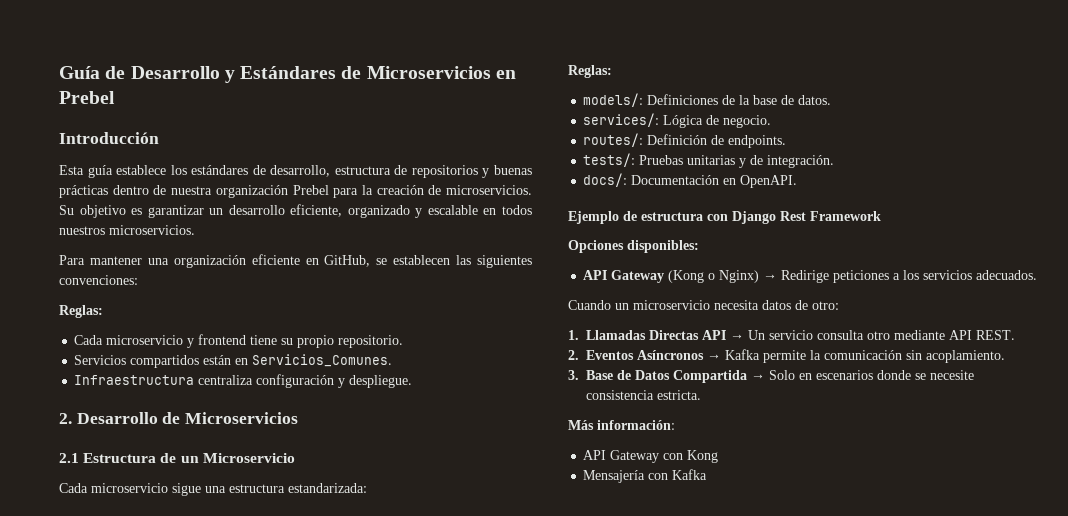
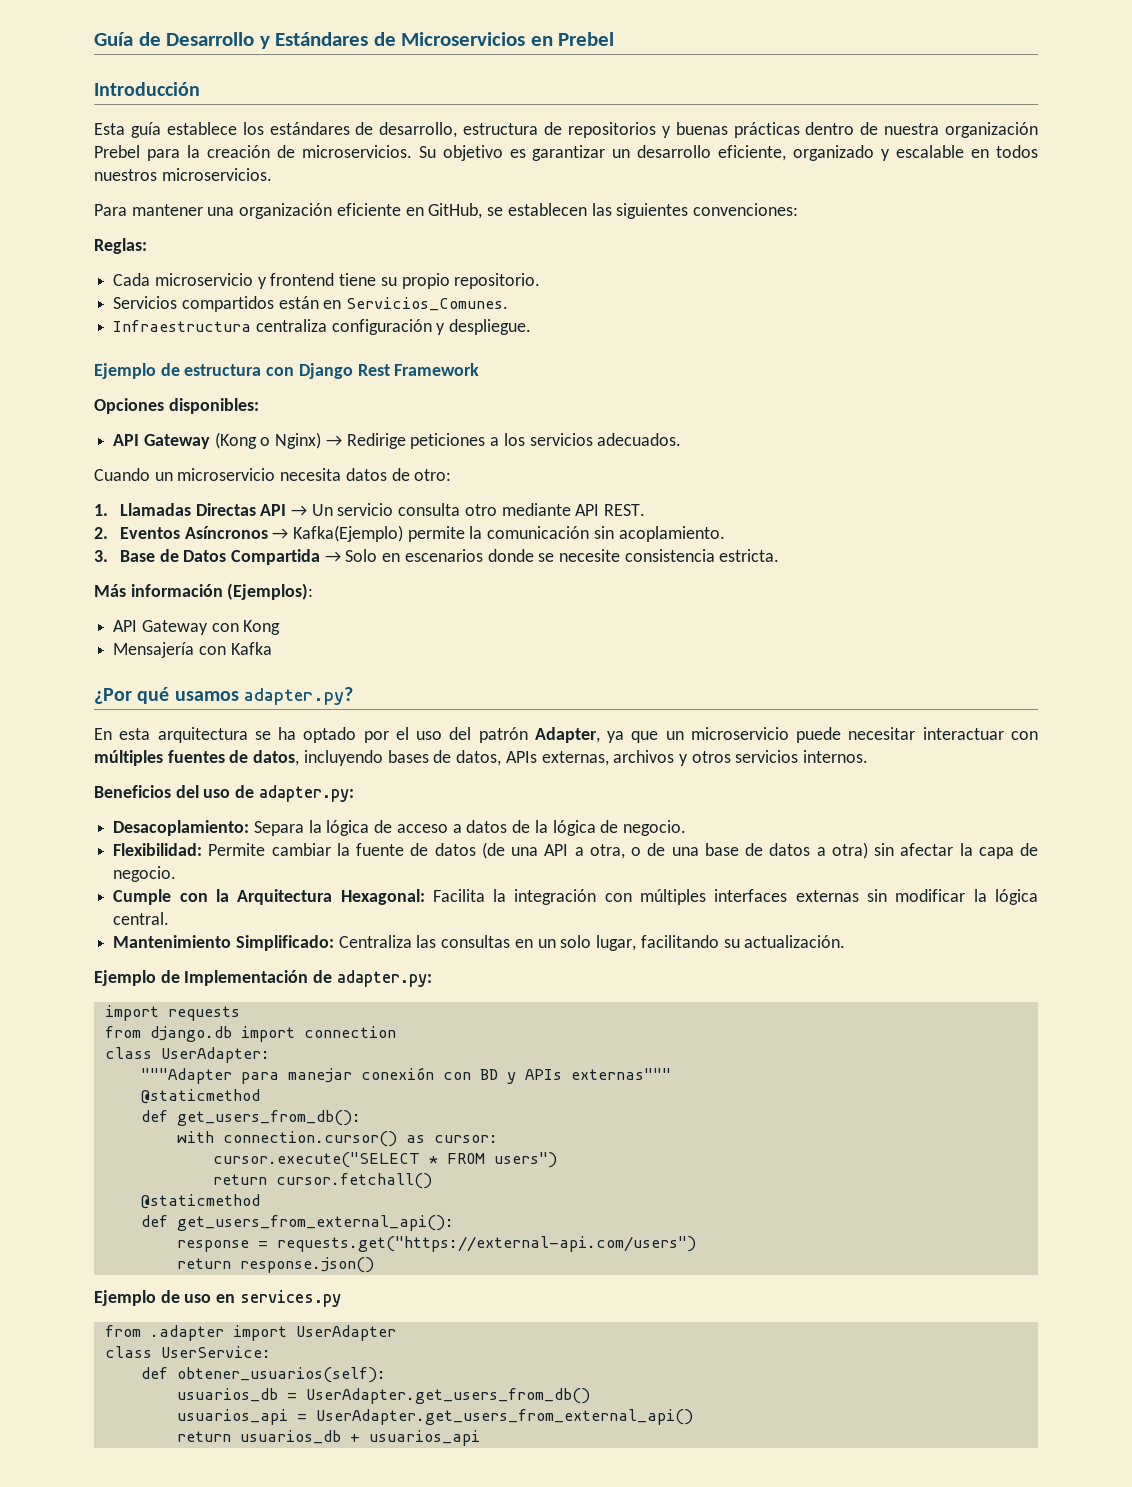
- 2. Desarrollo de Microservicios
- 2.1 Estructura de un Microservicio
- Cada microservicio sigue una estructura estandarizada:
- Reglas:
- models/: Definiciones de la base de datos.
- services/: Lógica de negocio.
- routes/: Definición de endpoints.
- tests/: Pruebas unitarias y de integración.
- docs/: Documentación en OpenAPI.
- 2. Eventos Asíncronos → Kafka permite la comunicación sin acoplamiento.
+ 2. Eventos Asíncronos → Kafka(Ejemplo) permite la comunicación sin acoplamiento.
- Más información:
+ Más información (Ejemplos):
+ ¿Por qué usamos adapter.py?
+ En esta arquitectura se ha optado por el uso del patrón Adapter, ya que un microservicio puede necesitar interactuar con múltiples fuentes de datos, incluyendo bases de datos, APIs externas, archivos y otros servicios internos.
+ Beneficios del uso de adapter.py:
+ Desacoplamiento: Separa la lógica de acceso a datos de la lógica de negocio.
+ Flexibilidad: Permite cambiar la fuente de datos (de una API a otra, o de una base de datos a otra) sin afectar la capa de negocio.
+ Cumple con la Arquitectura Hexagonal: Facilita la integración con múltiples interfaces externas sin modificar la lógica central.
+ Mantenimiento Simplificado: Centraliza las consultas en un solo lugar, facilitando su actualización.
+ Ejemplo de Implementación de adapter.py:
+ import requests
+ from django.db import connection
+ class UserAdapter:
+ """Adapter para manejar conexión con BD y APIs externas"""
+ @staticmethod
+ def get_users_from_db():
+ with connection.cursor() as cursor:
+ cursor.execute("SELECT * FROM users")
+ return cursor.fetchall()
+ @staticmethod
+ def get_users_from_external_api():
+ response = requests.get("https://external-api.com/users")
+ return response.json()
+ Ejemplo de uso en services.py
+ from .adapter import UserAdapter
+ class UserService:
+ def obtener_usuarios(self):
+ usuarios_db = UserAdapter.get_users_from_db()
+ usuarios_api = UserAdapter.get_users_from_external_api()
+ return usuarios_db + usuarios_api

